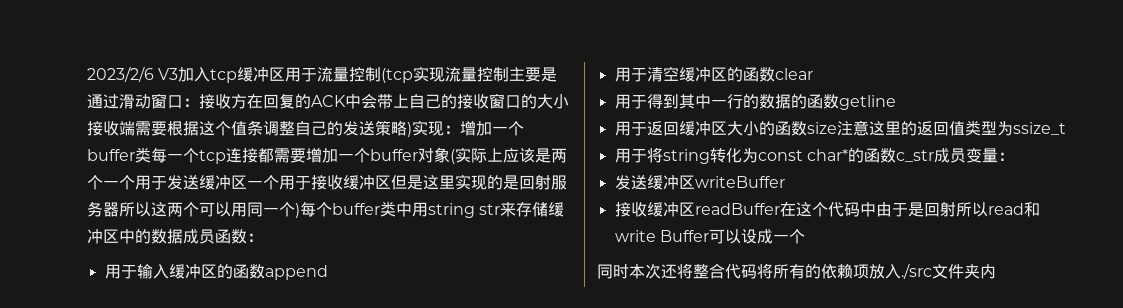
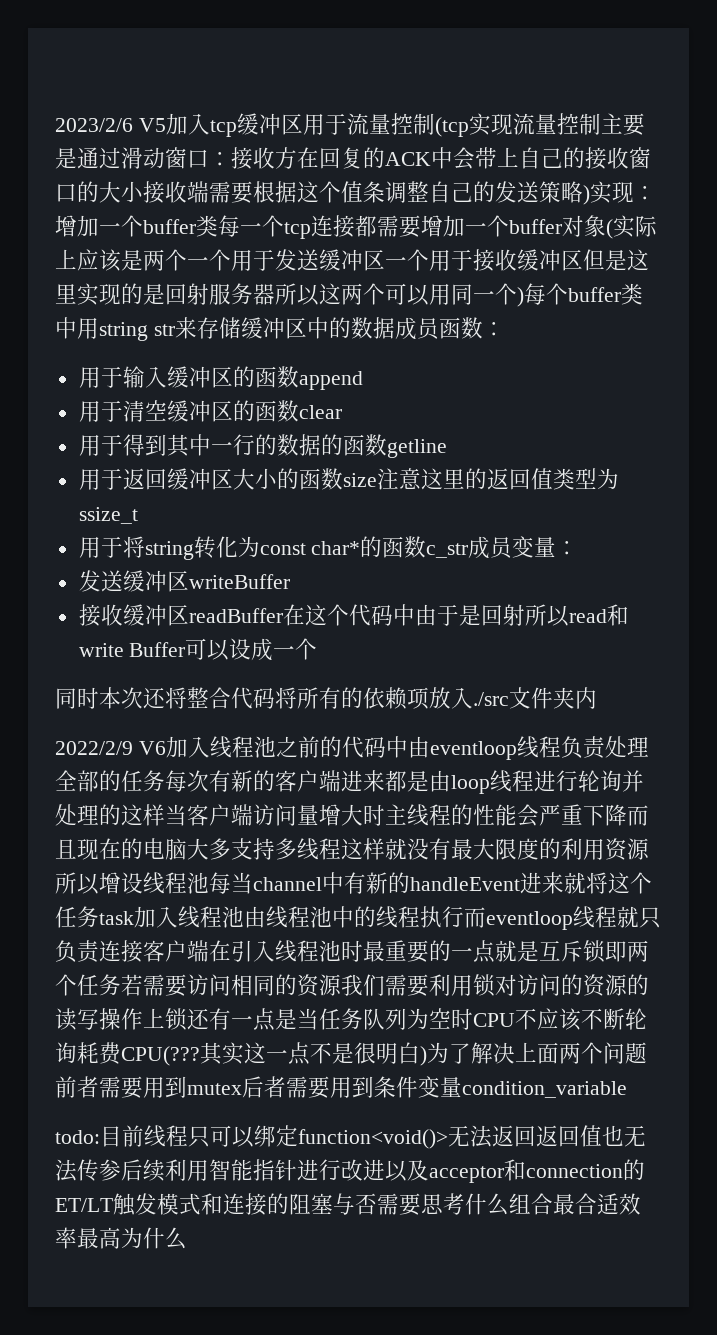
- 2023/2/6 V3加入tcp缓冲区用于流量控制(tcp实现流量控制主要是通过滑动窗口：
+ 2023/2/6 V5加入tcp缓冲区用于流量控制(tcp实现流量控制主要是通过滑动窗口：
+ 2022/2/9 V6加入线程池之前的代码中由eventloop线程负责处理全部的任务每次有新的客户端进来都是由loop线程进行轮询并处理的这样当客户端访问量增大时主线程的性能会严重下降而且现在的电脑大多支持多线程这样就没有最大限度的利用资源所以增设线程池每当channel中有新的handleEvent进来就将这个任务task加入线程池由线程池中的线程执行而eventloop线程就只负责连接客户端在引入线程池时最重要的一点就是互斥锁即两个任务若需要访问相同的资源我们需要利用锁对访问的资源的读写操作上锁还有一点是当任务队列为空时CPU不应该不断轮询耗费CPU(???其实这一点不是很明白)为了解决上面两个问题前者需要用到mutex后者需要用到条件变量condition_variable
+ todo:目前线程只可以绑定function<void()>无法返回返回值也无法传参后续利用智能指针进行改进以及acceptor和connection的ET/LT触发模式和连接的阻塞与否需要思考什么组合最合适效率最高为什么

